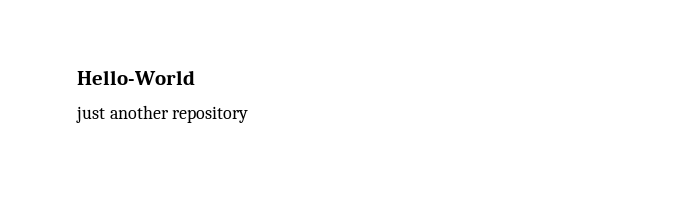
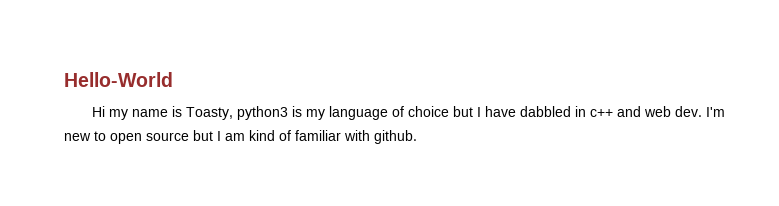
- just another repository
+ Hi my name is Toasty, python3 is my language of choice but I have dabbled in c++ and web dev. I'm new to open source but I am kind of familiar with github.

